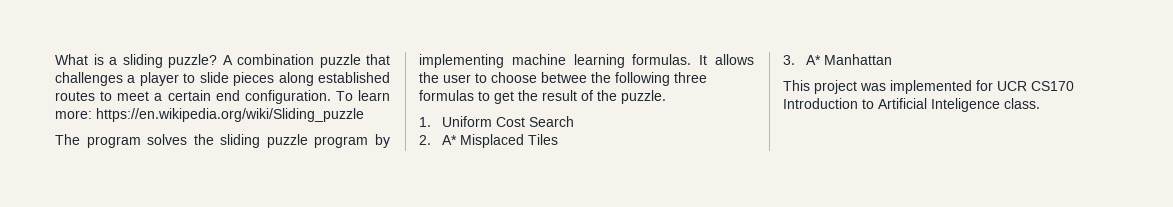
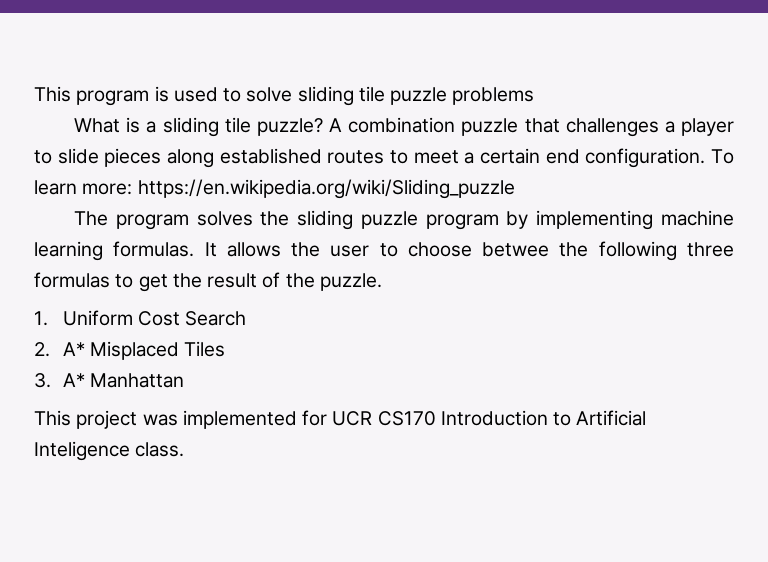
+ This program is used to solve sliding tile puzzle problems
- What is a sliding puzzle?
+ What is a sliding tile puzzle?

